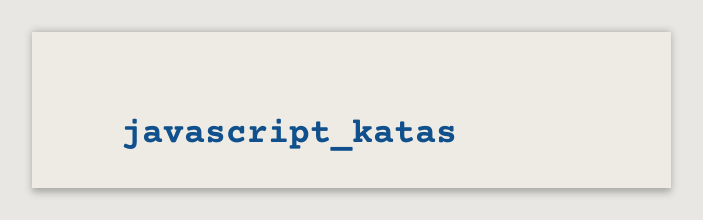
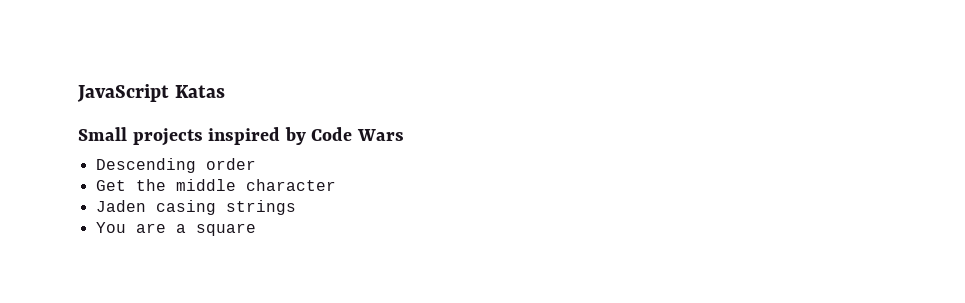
- javascript_katas
+ JavaScript Katas
+ Small projects inspired by Code Wars
+ Descending order
+ Get the middle character
+ Jaden casing strings
+ You are a square

